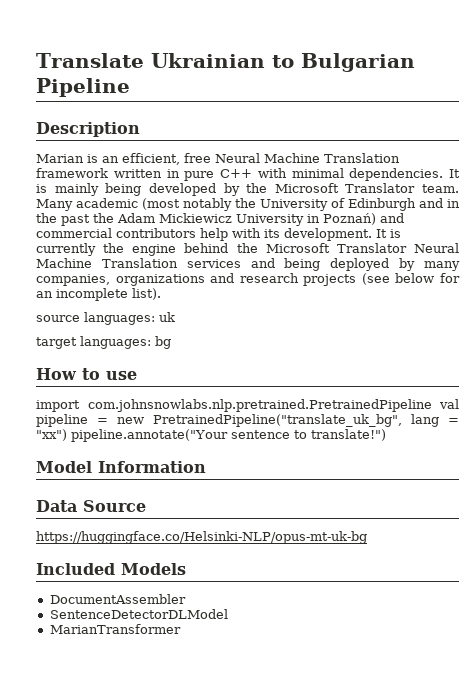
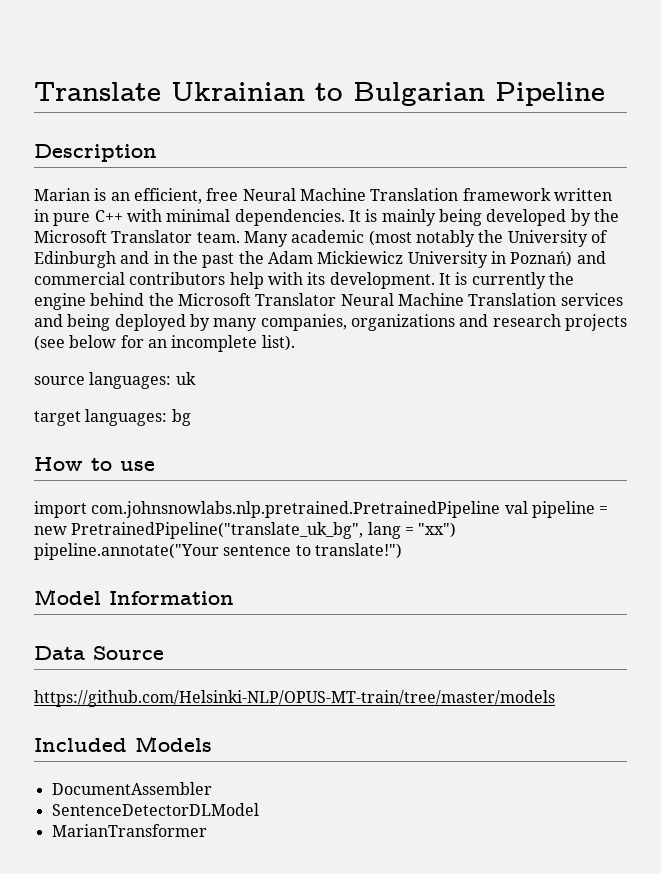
- https://huggingface.co/Helsinki-NLP/opus-mt-uk-bg
+ https://github.com/Helsinki-NLP/OPUS-MT-train/tree/master/models

